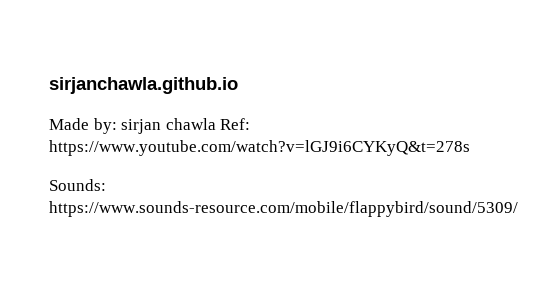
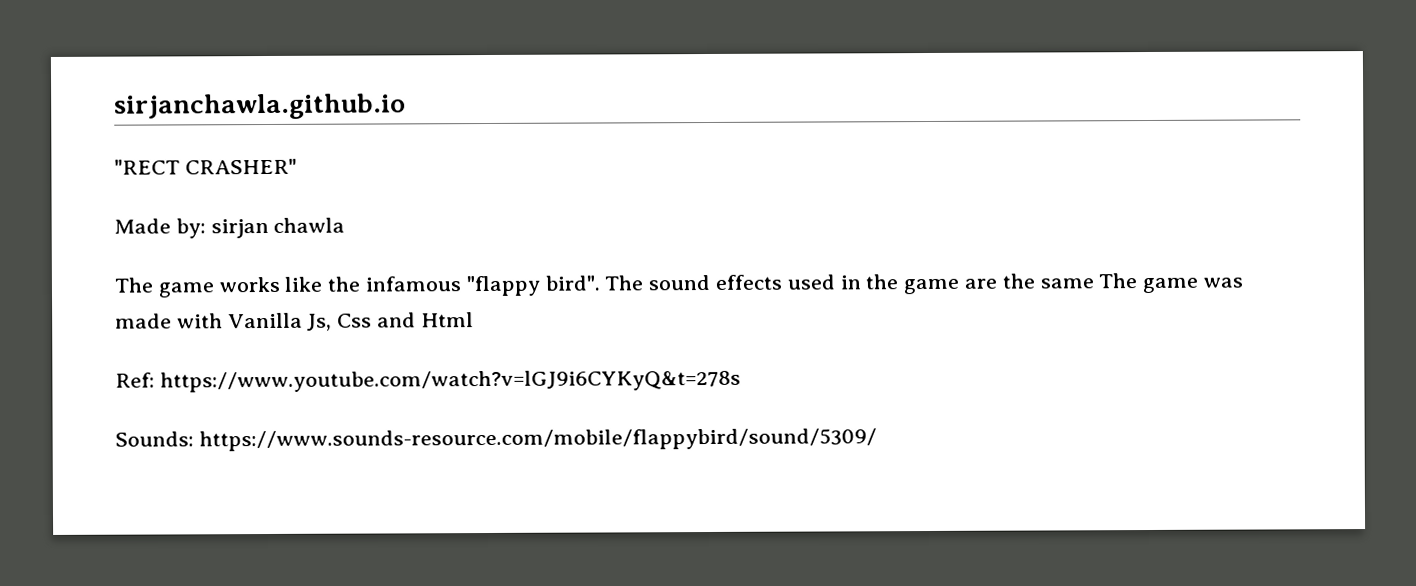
+ "RECT CRASHER"
- Made by: sirjan chawla Ref: https://www.youtube.com/watch?v=lGJ9i6CYKyQ&t=278s
+ Made by: sirjan chawla
+ The game works like the infamous "flappy bird". The sound effects used in the game are the same The game was made with Vanilla Js, Css and Html
+ Ref: https://www.youtube.com/watch?v=lGJ9i6CYKyQ&t=278s

